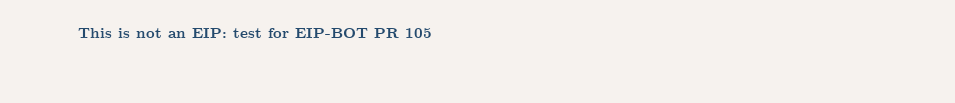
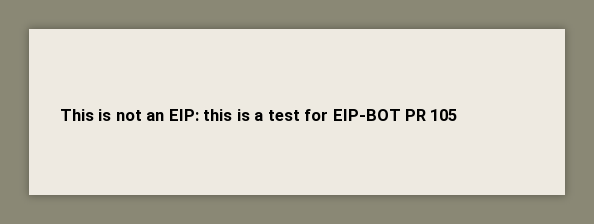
- This is not an EIP: test for EIP-BOT PR 105
+ This is not an EIP: this is a test for EIP-BOT PR 105

